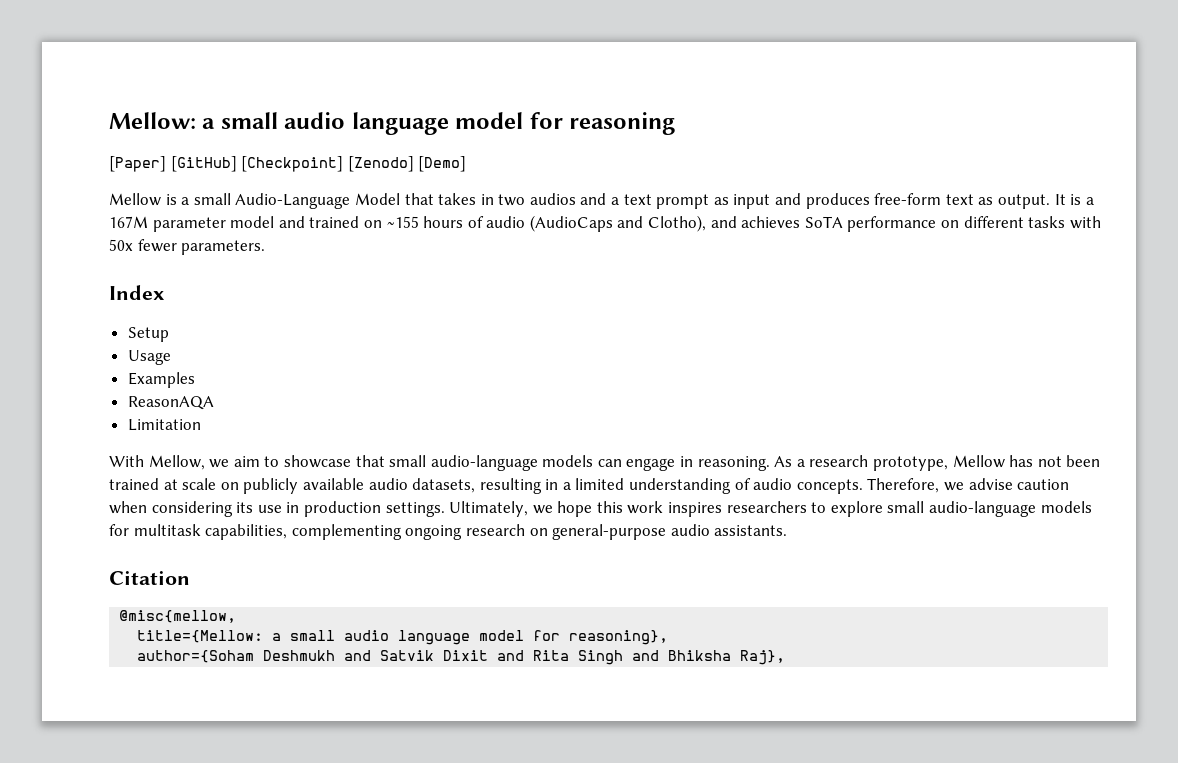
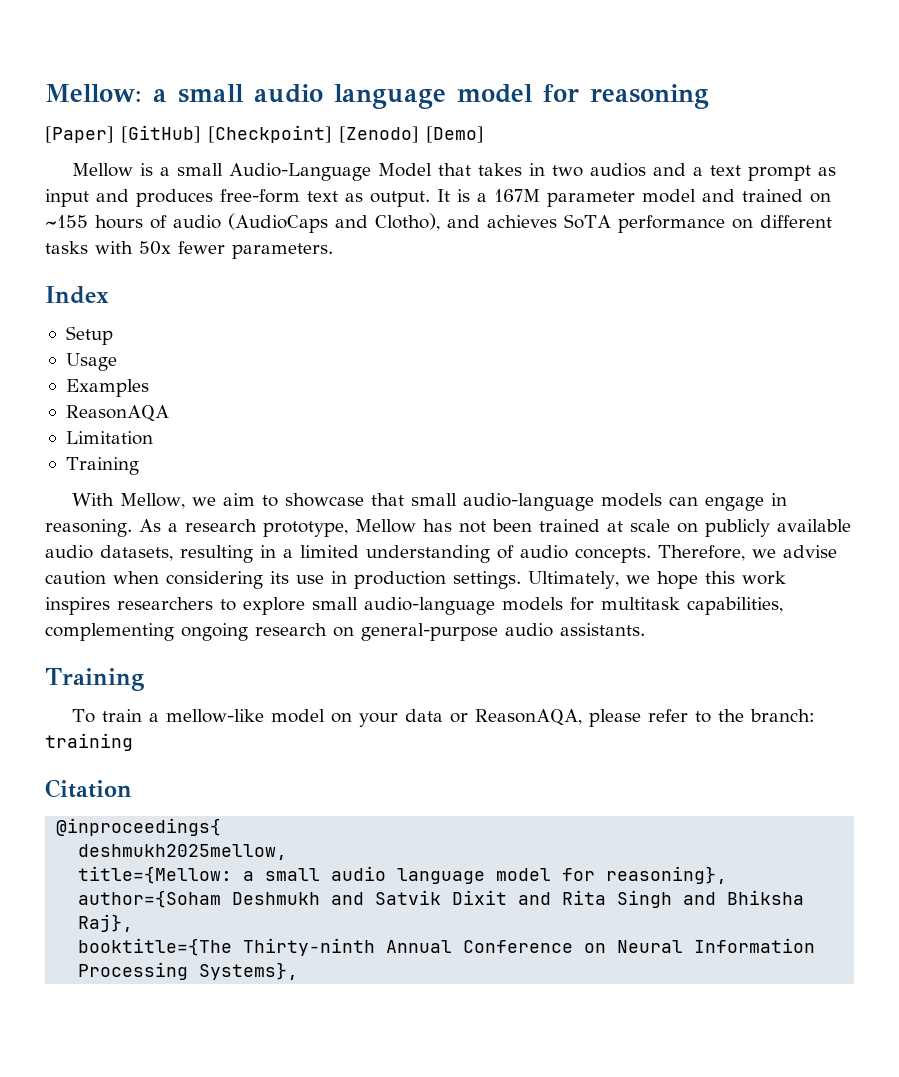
  Limitation
+ Training
  Ultimately, we hope this work inspires researchers to explore small audio-language models for multitask capabilities, complementing ongoing research on general-purpose audio assistants.
+ Training
+ To train a mellow-like model on your data or ReasonAQA, please refer to the branch: training
- @misc{mellow,
+ @inproceedings{
+ deshmukh2025mellow,
+ booktitle={The Thirty-ninth Annual Conference on Neural Information Processing Systems},

